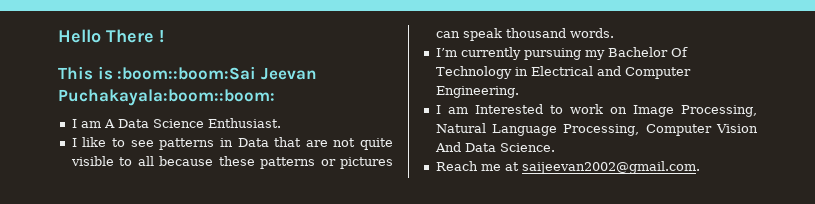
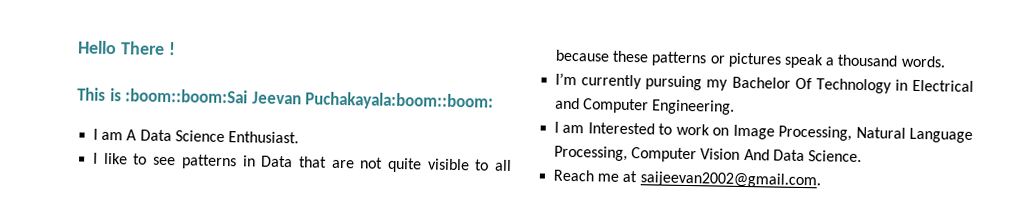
- I like to see patterns in Data that are not quite visible to all because these patterns or pictures can speak thousand words.
+ I like to see patterns in Data that are not quite visible to all because these patterns or pictures speak a thousand words.

